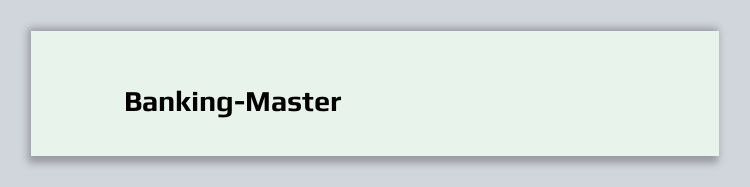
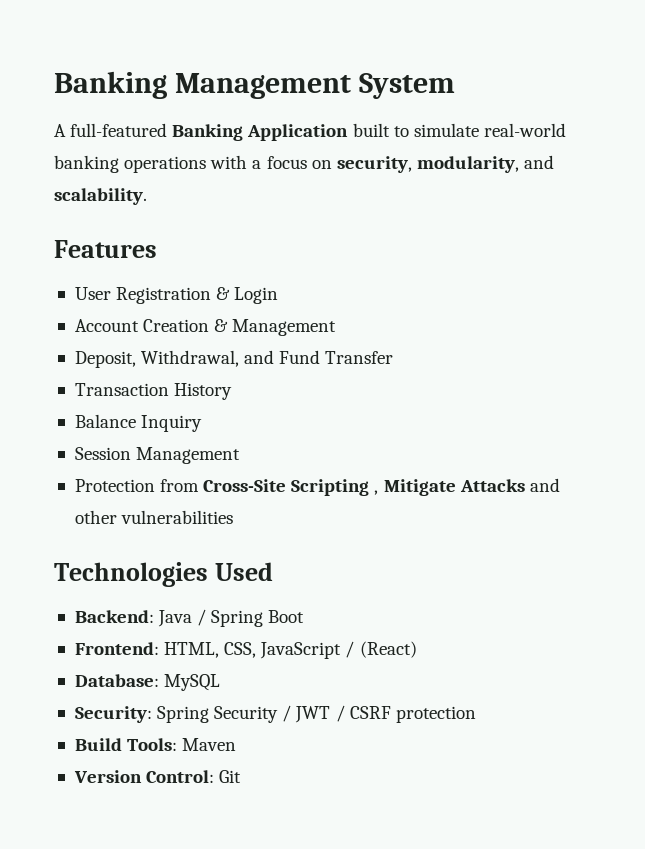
- Banking-Master
+ Banking Management System
+ A full-featured Banking Application built to simulate real-world banking operations with a focus on security, modularity, and scalability.
+ Features
+ User Registration & Login
+ Account Creation & Management
+ Deposit, Withdrawal, and Fund Transfer
+ Transaction History
+ Balance Inquiry
+ Session Management
+ Protection from Cross-Site Scripting , Mitigate Attacks and other vulnerabilities
+ Technologies Used
+ Backend: Java / Spring Boot
+ Frontend: HTML, CSS, JavaScript / (React)
+ Database: MySQL
+ Security: Spring Security / JWT / CSRF protection
+ Build Tools: Maven
+ Version Control: Git

